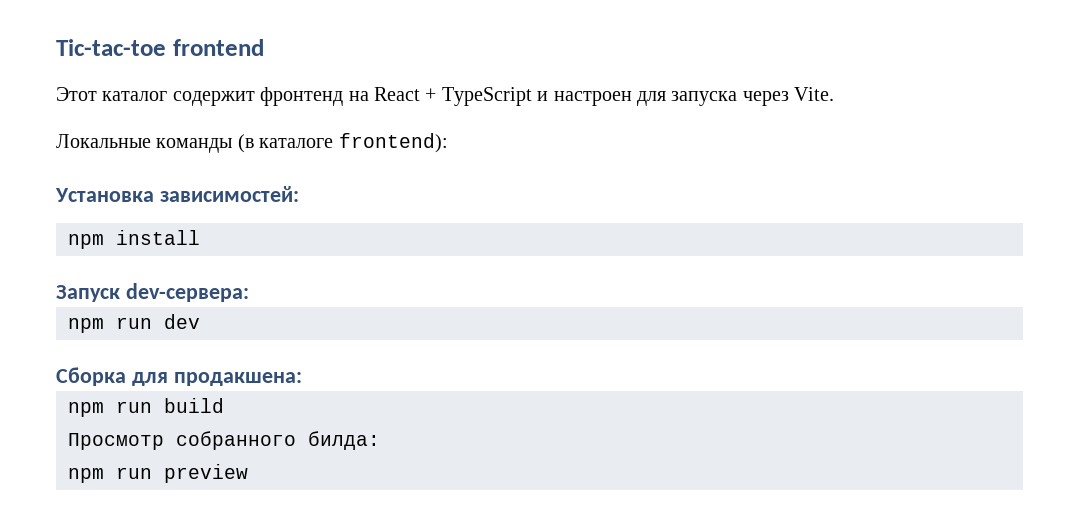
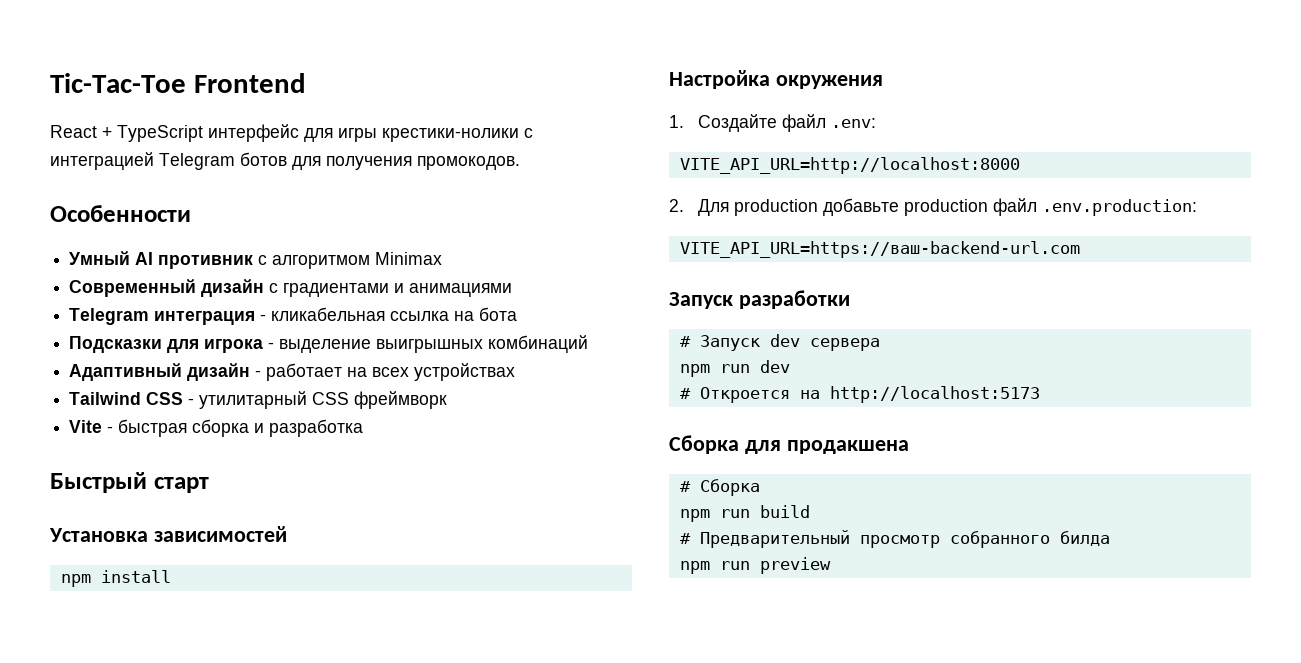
- Tic-tac-toe frontend
- Этот каталог содержит фронтенд на React + TypeScript и настроен для запуска через Vite.
- Локальные команды (в каталоге frontend):
+ Tic-Tac-Toe Frontend
+ React + TypeScript интерфейс для игры крестики-нолики с интеграцией Telegram ботов для получения промокодов.
+ Особенности
+ Умный AI противник с алгоритмом Minimax
+ Современный дизайн с градиентами и анимациями
+ Telegram интеграция - кликабельная ссылка на бота
+ Подсказки для игрока - выделение выигрышных комбинаций
+ Адаптивный дизайн - работает на всех устройствах
+ Tailwind CSS - утилитарный CSS фреймворк
+ Vite - быстрая сборка и разработка
+ Быстрый старт
- Установка зависимостей:
+ Установка зависимостей
- Запуск dev-сервера:
+ Настройка окружения
+ 1. Создайте файл .env:
+ VITE_API_URL=http://localhost:8000
+ 2. Для production добавьте production файл .env.production:
+ VITE_API_URL=https://ваш-backend-url.com
+ Запуск разработки
+ # Запуск dev сервера
+ # Откроется на http://localhost:5173
- Сборка для продакшена:
+ Сборка для продакшена
+ # Сборка
- Просмотр собранного билда:
+ # Предварительный просмотр собранного билда

